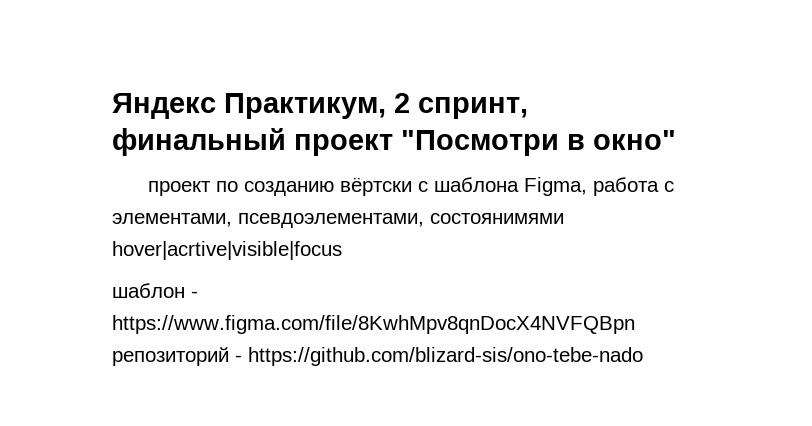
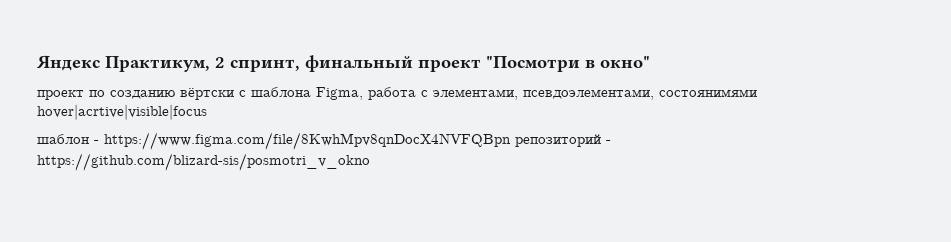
- шаблон - https://www.figma.com/file/8KwhMpv8qnDocX4NVFQBpn репозиторий - https://github.com/blizard-sis/ono-tebe-nado
+ шаблон - https://www.figma.com/file/8KwhMpv8qnDocX4NVFQBpn репозиторий - https://github.com/blizard-sis/posmotri_v_okno

